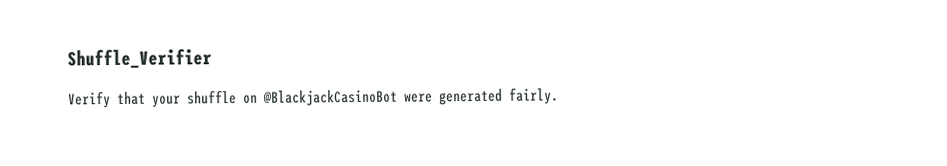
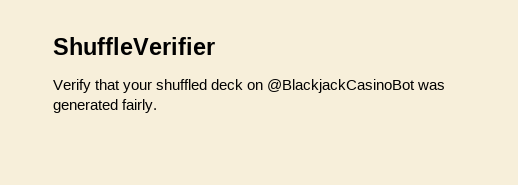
- Shuffle_Verifier
+ ShuffleVerifier
- Verify that your shuffle on @BlackjackCasinoBot were generated fairly.
+ Verify that your shuffled deck on @BlackjackCasinoBot was generated fairly.

